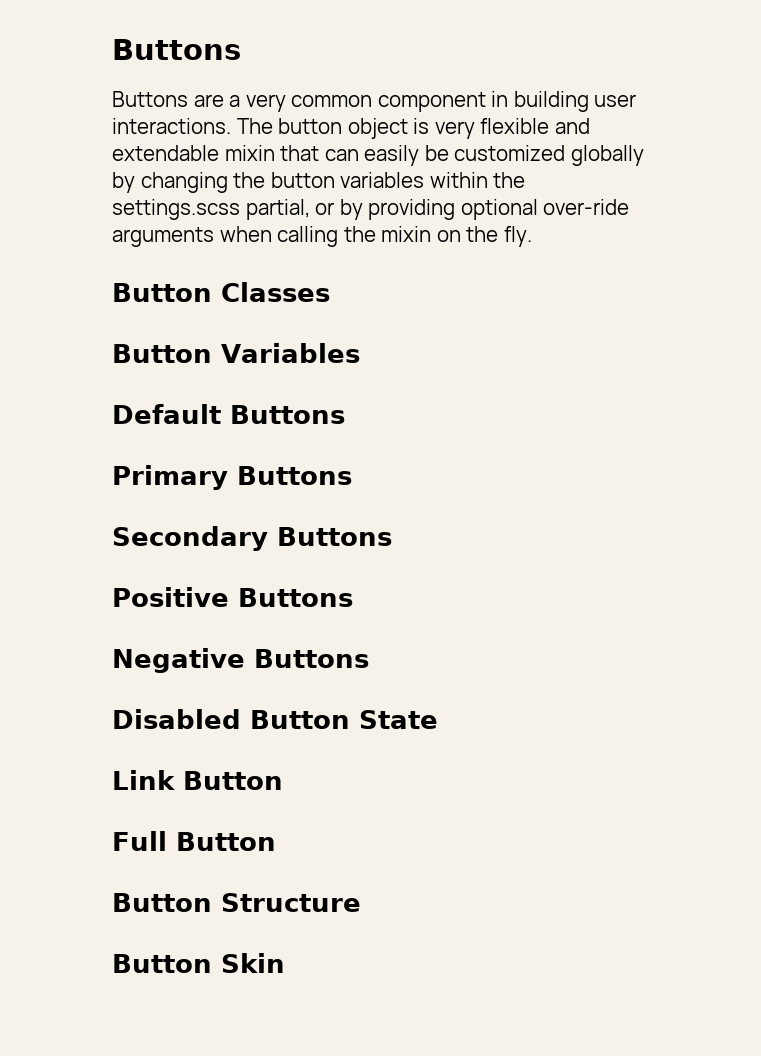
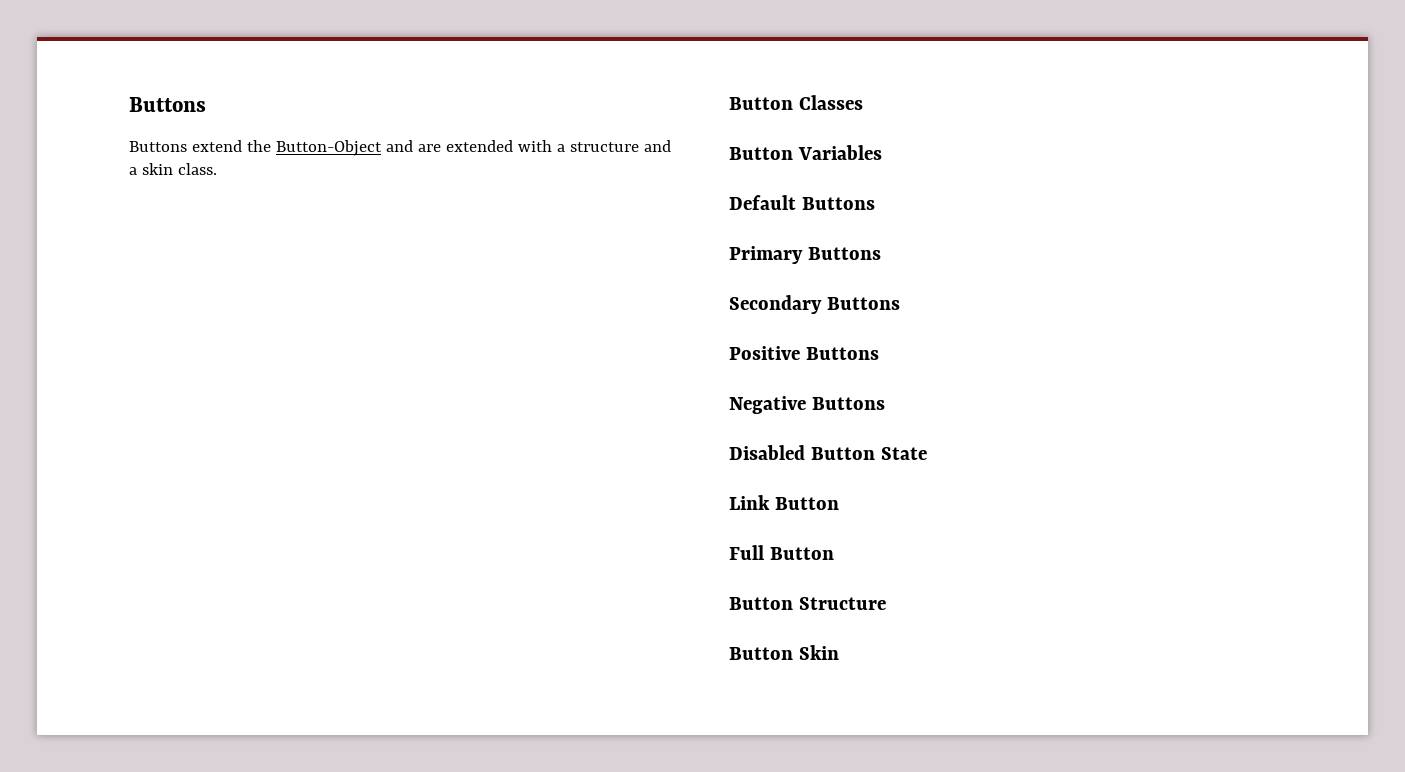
- Buttons are a very common component in building user interactions. The button object is very flexible and extendable mixin that can easily be customized globally by changing the button variables within the settings.scss partial, or by providing optional over-ride arguments when calling the mixin on the fly.
+ Buttons extend the Button-Object and are extended with a structure and a skin class.

